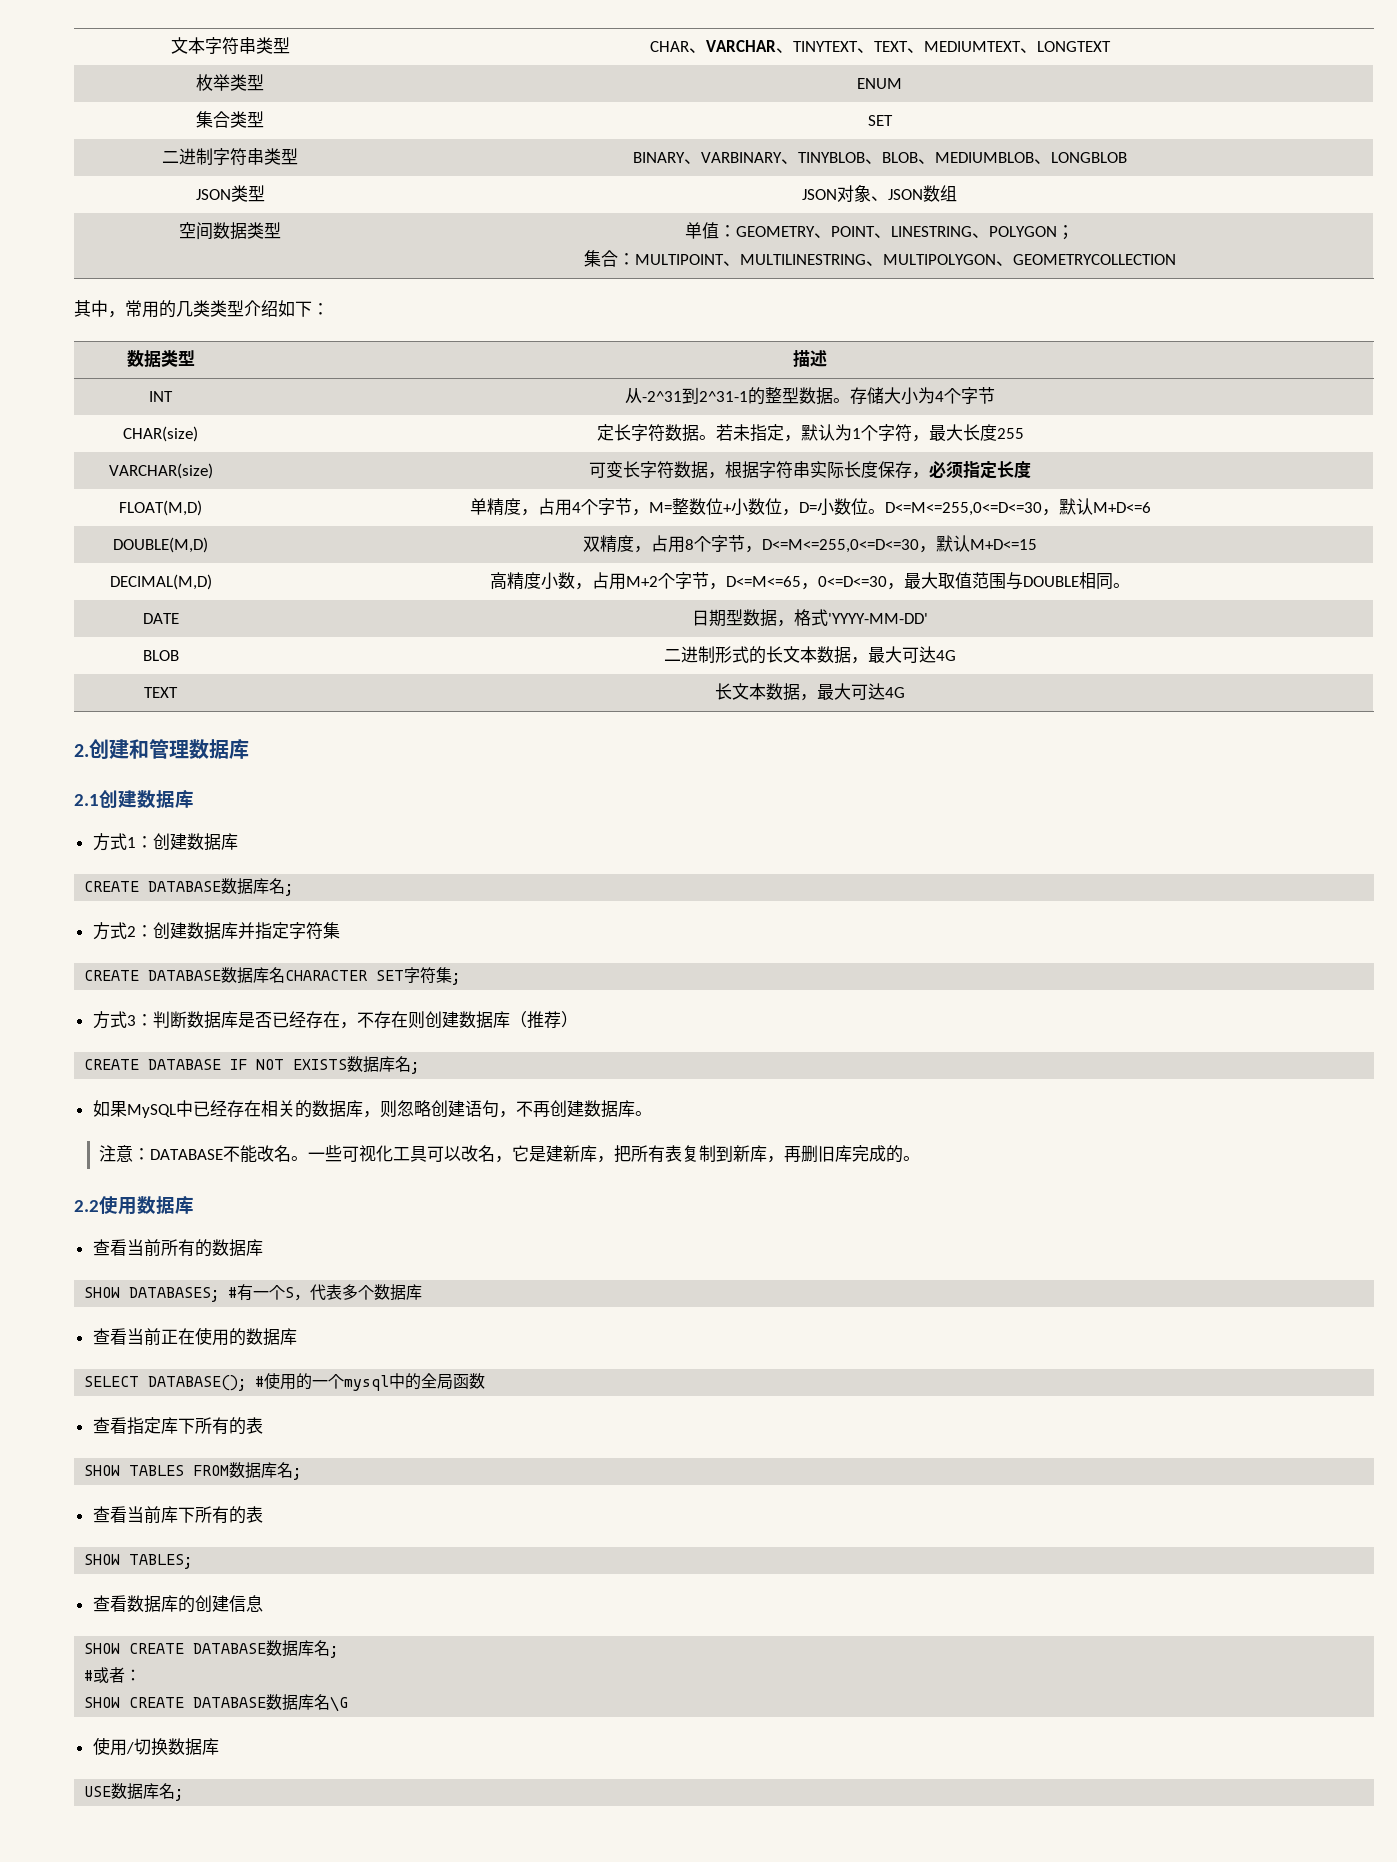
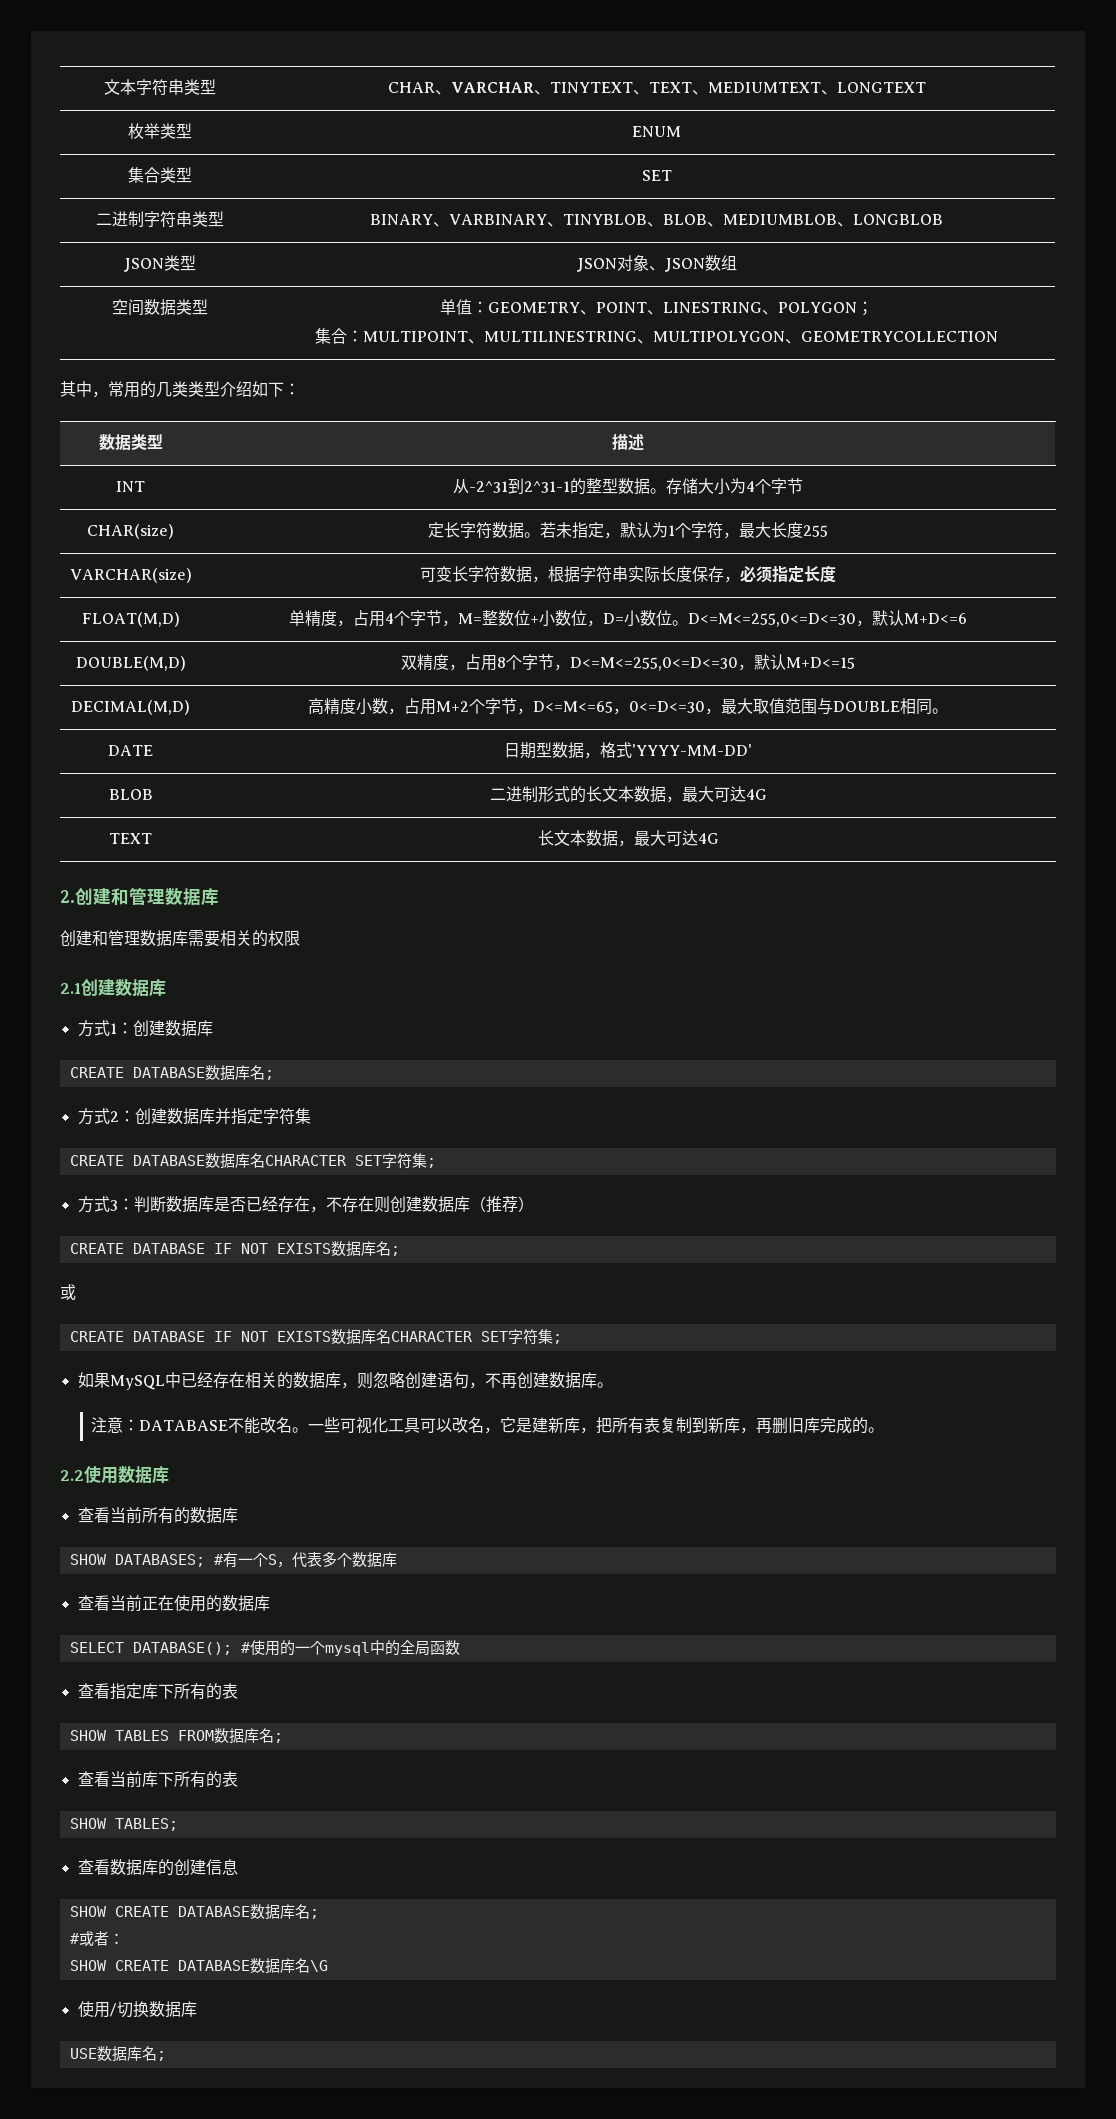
+ 创建和管理数据库需要相关的权限
  CREATE DATABASE IF NOT EXISTS数据库名;
+ 或
+ CREATE DATABASE IF NOT EXISTS数据库名CHARACTER SET字符集;

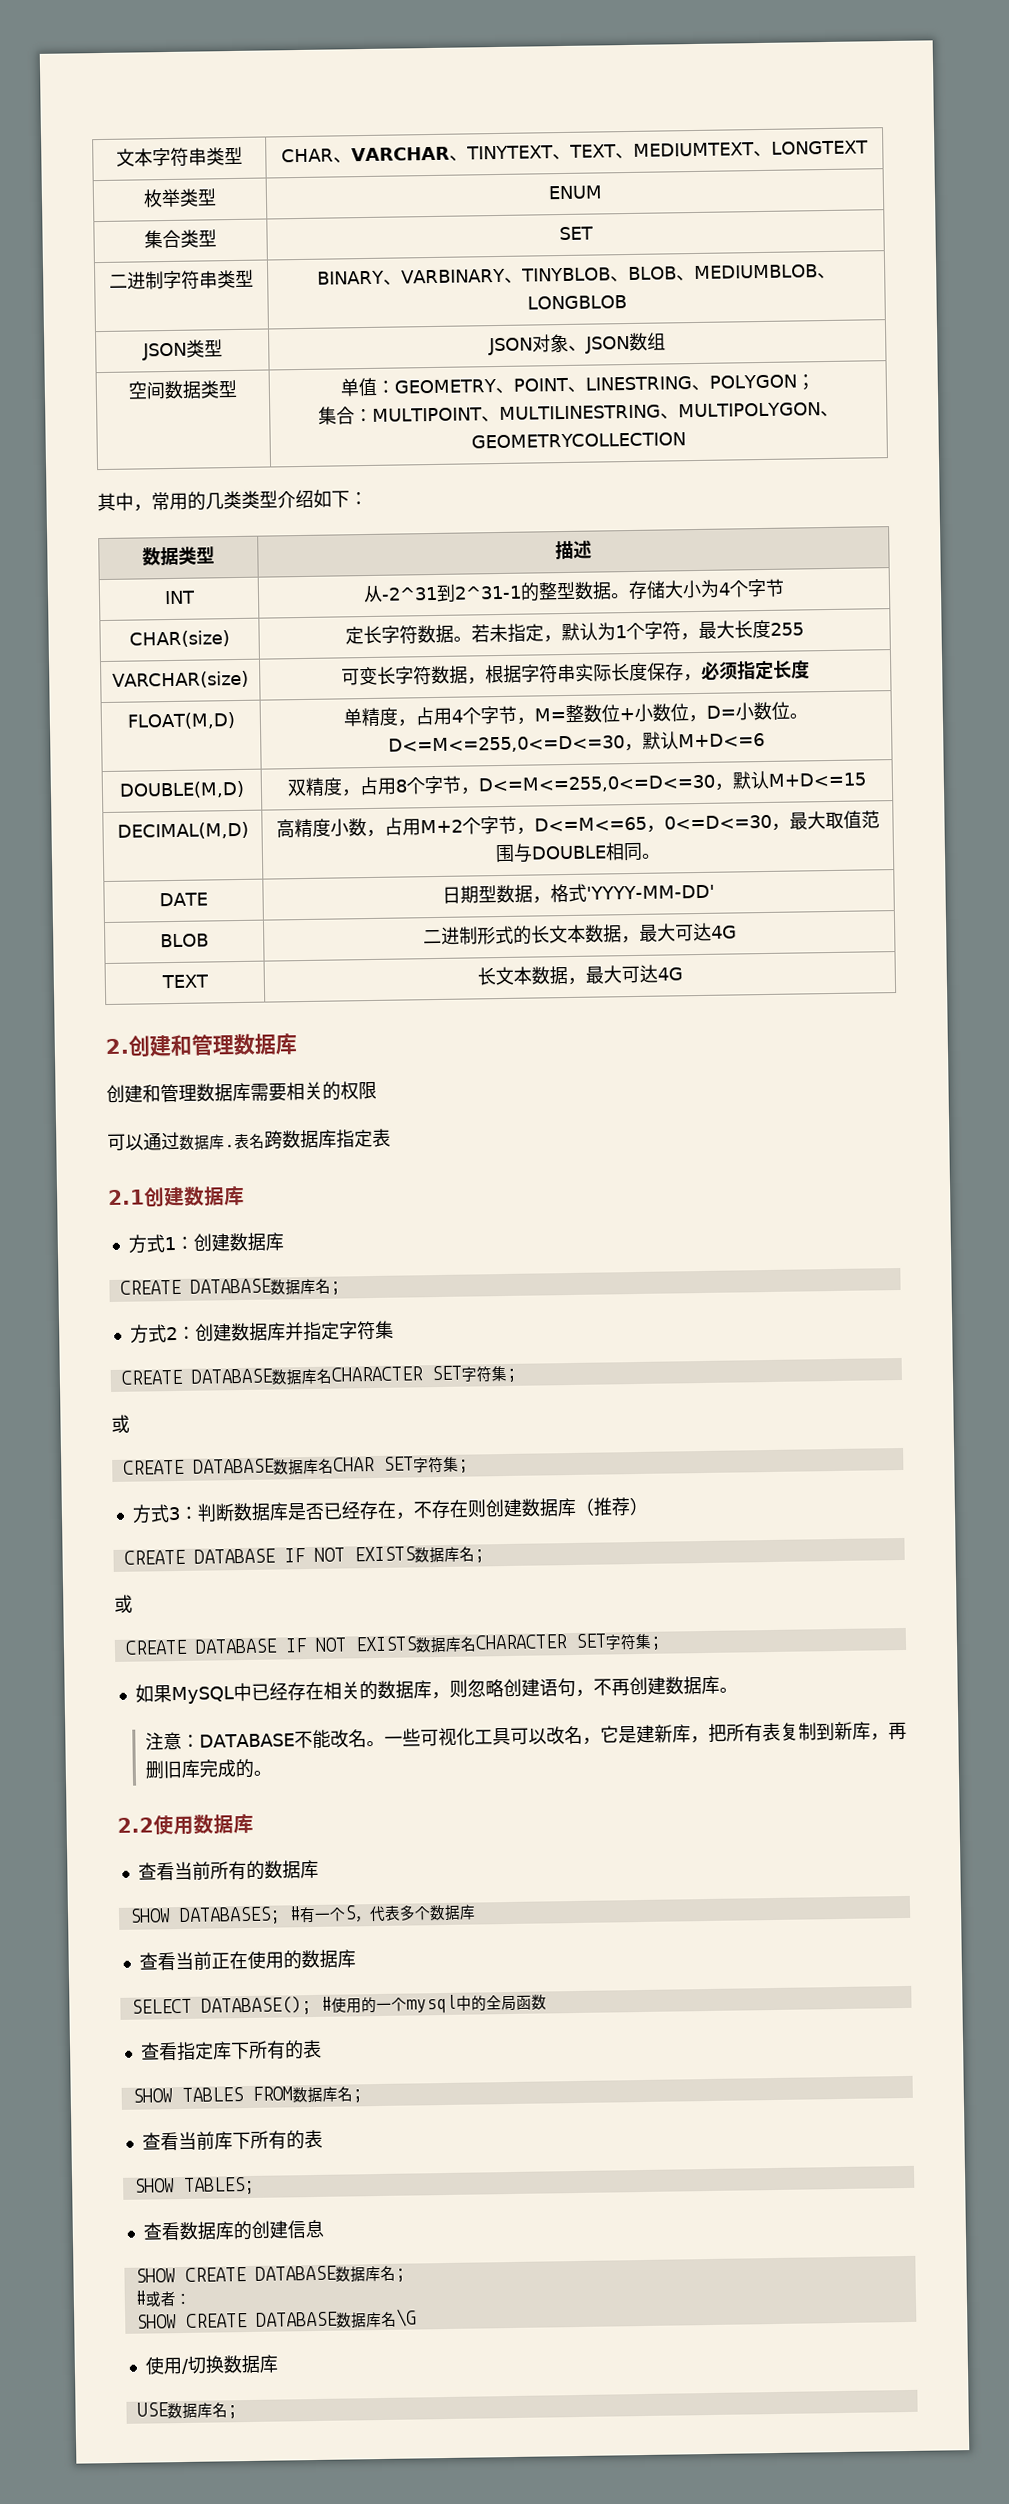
+ 可以通过数据库.表名跨数据库指定表
  CREATE DATABASE数据库名CHARACTER SET字符集;
+ 或
+ CREATE DATABASE数据库名CHAR SET字符集;

